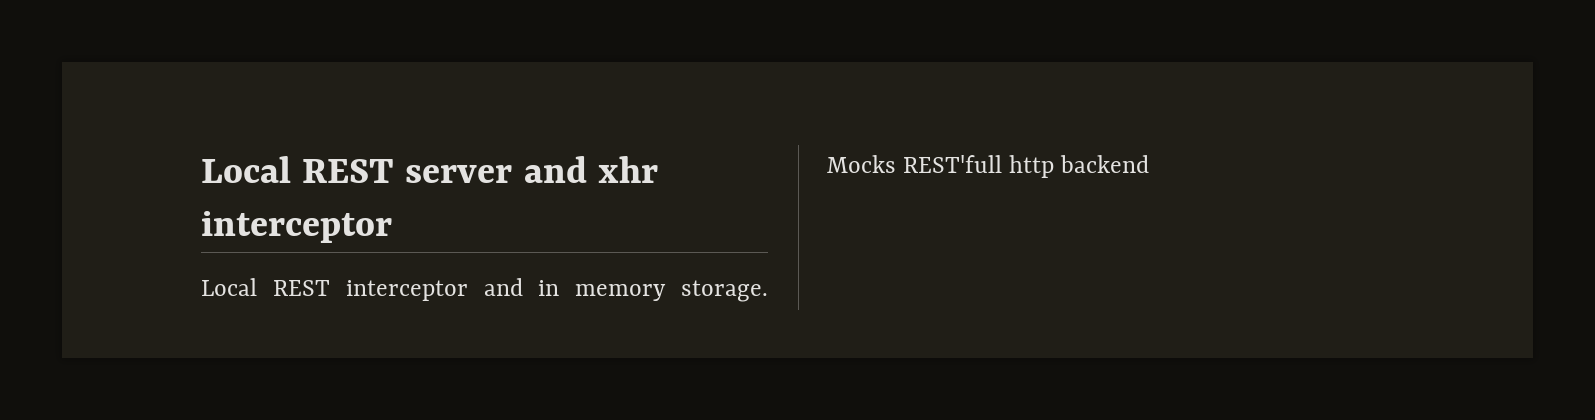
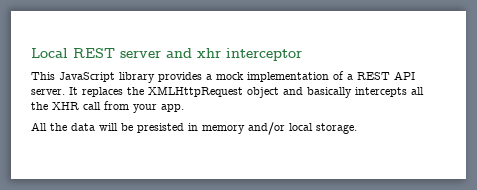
- Local REST interceptor and in memory storage. Mocks REST'full http backend
+ This JavaScript library provides a mock implementation of a REST API server. It replaces the XMLHttpRequest object and basically intercepts all the XHR call from your app.
+ All the data will be presisted in memory and/or local storage.

